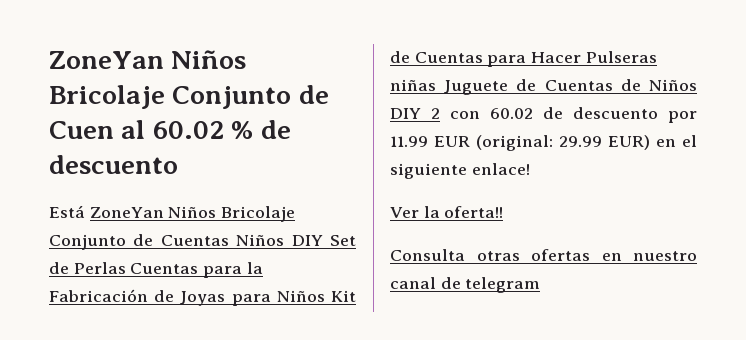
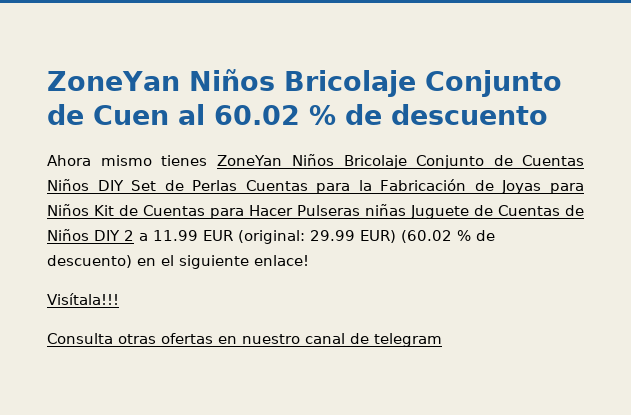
- Está ZoneYan Niños Bricolaje Conjunto de Cuentas Niños DIY Set de Perlas Cuentas para la Fabricación de Joyas para Niños Kit de Cuentas para Hacer Pulseras niñas Juguete de Cuentas de Niños DIY 2 con 60.02 de descuento por 11.99 EUR (original: 29.99 EUR) en el siguiente enlace!
+ Ahora mismo tienes ZoneYan Niños Bricolaje Conjunto de Cuentas Niños DIY Set de Perlas Cuentas para la Fabricación de Joyas para Niños Kit de Cuentas para Hacer Pulseras niñas Juguete de Cuentas de Niños DIY 2 a 11.99 EUR (original: 29.99 EUR) (60.02 % de descuento) en el siguiente enlace!
- Ver la oferta!!
+ Visítala!!!

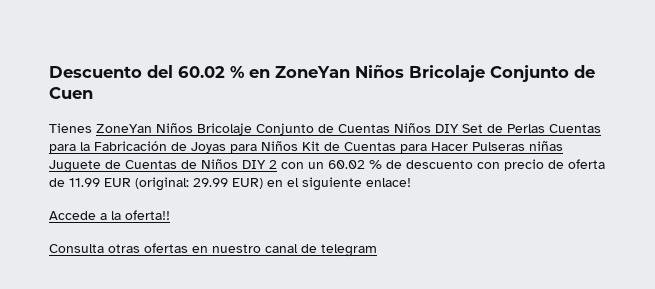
- ZoneYan Niños Bricolaje Conjunto de Cuen al 60.02 % de descuento
- Ahora mismo tienes ZoneYan Niños Bricolaje Conjunto de Cuentas Niños DIY Set de Perlas Cuentas para la Fabricación de Joyas para Niños Kit de Cuentas para Hacer Pulseras niñas Juguete de Cuentas de Niños DIY 2 a 11.99 EUR (original: 29.99 EUR) (60.02 % de descuento) en el siguiente enlace!
+ Descuento del 60.02 % en ZoneYan Niños Bricolaje Conjunto de Cuen
+ Tienes ZoneYan Niños Bricolaje Conjunto de Cuentas Niños DIY Set de Perlas Cuentas para la Fabricación de Joyas para Niños Kit de Cuentas para Hacer Pulseras niñas Juguete de Cuentas de Niños DIY 2 con un 60.02 % de descuento con precio de oferta de 11.99 EUR (original: 29.99 EUR) en el siguiente enlace!
- Visítala!!!
+ Accede a la oferta!!

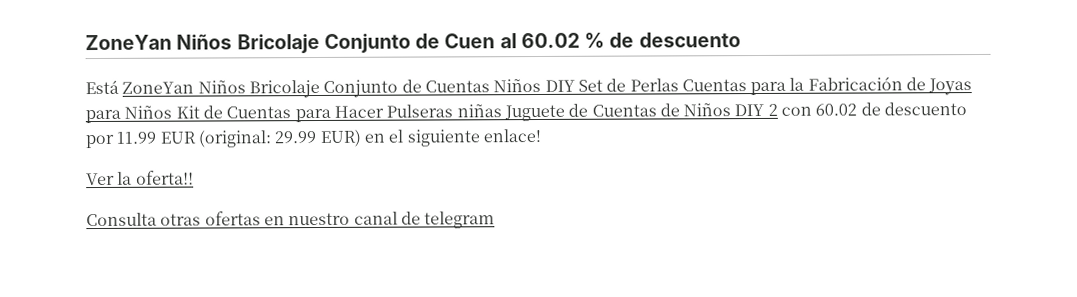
- Descuento del 60.02 % en ZoneYan Niños Bricolaje Conjunto de Cuen
- Tienes ZoneYan Niños Bricolaje Conjunto de Cuentas Niños DIY Set de Perlas Cuentas para la Fabricación de Joyas para Niños Kit de Cuentas para Hacer Pulseras niñas Juguete de Cuentas de Niños DIY 2 con un 60.02 % de descuento con precio de oferta de 11.99 EUR (original: 29.99 EUR) en el siguiente enlace!
+ ZoneYan Niños Bricolaje Conjunto de Cuen al 60.02 % de descuento
+ Está ZoneYan Niños Bricolaje Conjunto de Cuentas Niños DIY Set de Perlas Cuentas para la Fabricación de Joyas para Niños Kit de Cuentas para Hacer Pulseras niñas Juguete de Cuentas de Niños DIY 2 con 60.02 de descuento por 11.99 EUR (original: 29.99 EUR) en el siguiente enlace!
- Accede a la oferta!!
+ Ver la oferta!!

